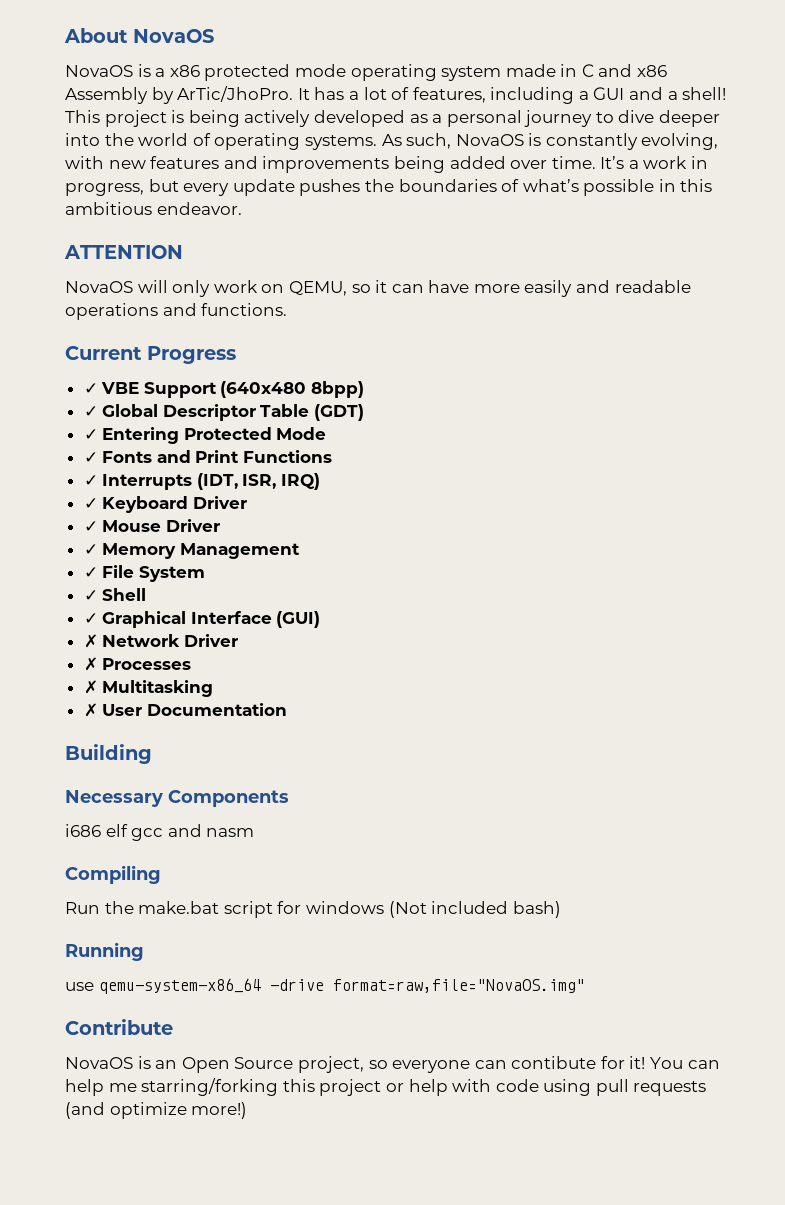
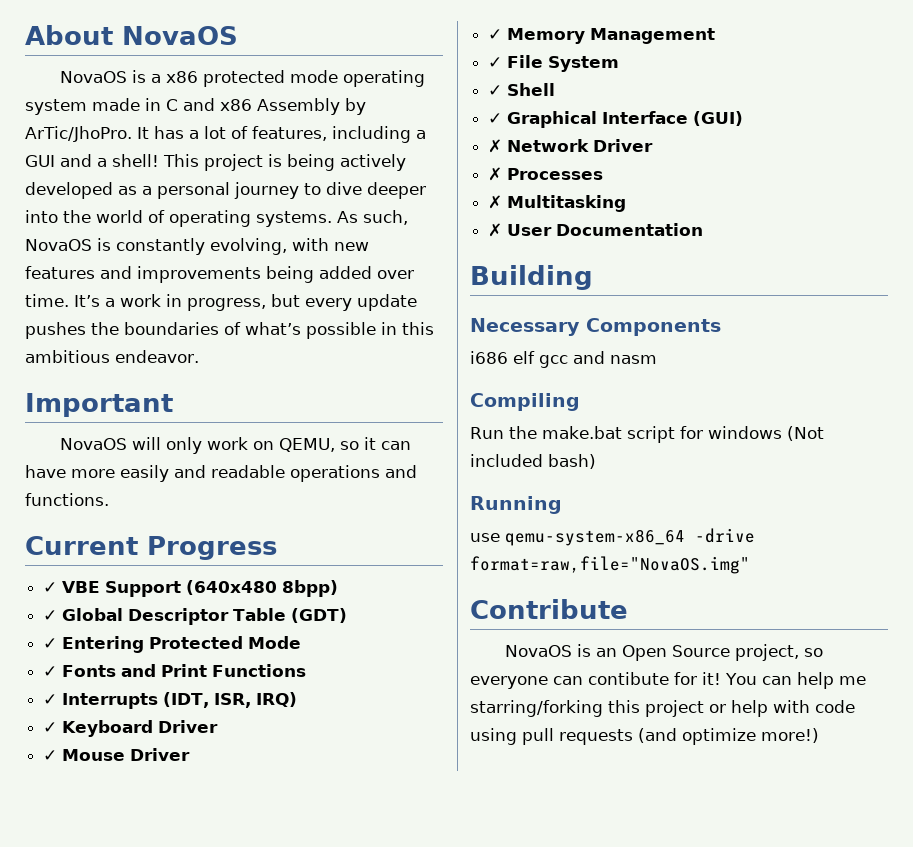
- ATTENTION
+ Important

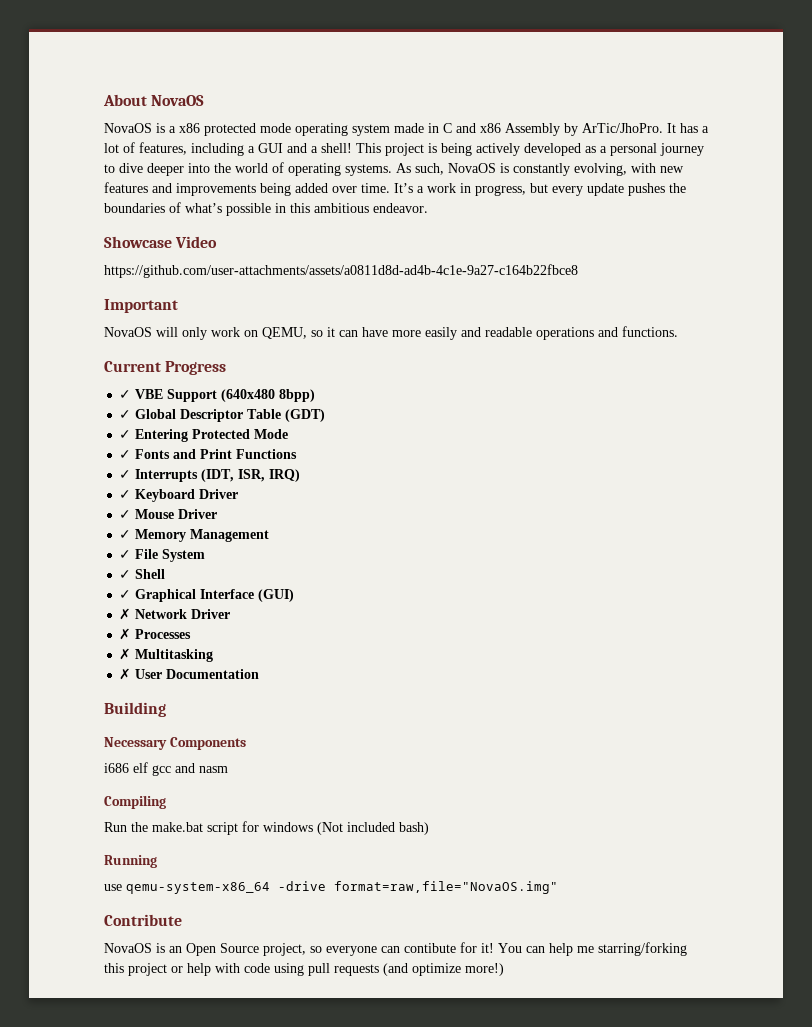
+ Showcase Video
+ https://github.com/user-attachments/assets/a0811d8d-ad4b-4c1e-9a27-c164b22fbce8

